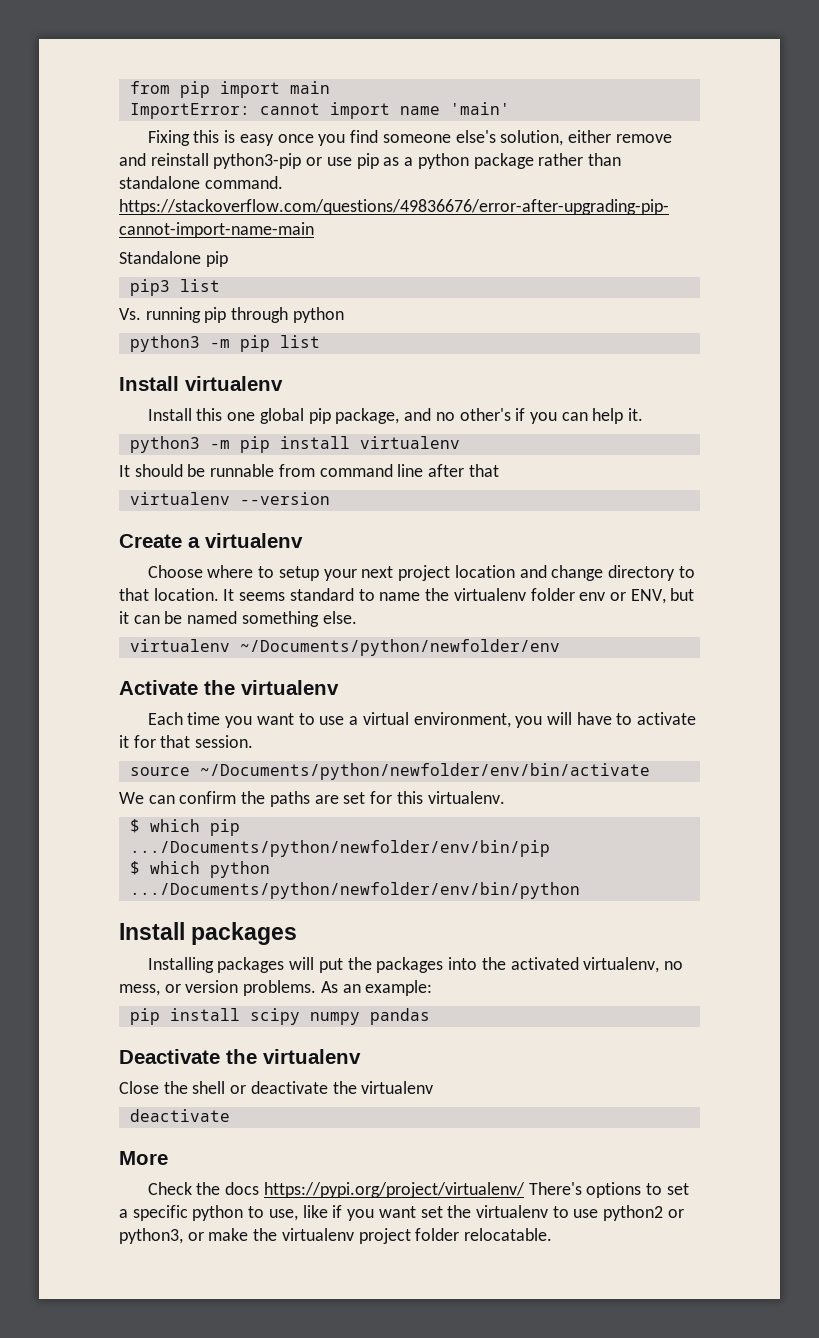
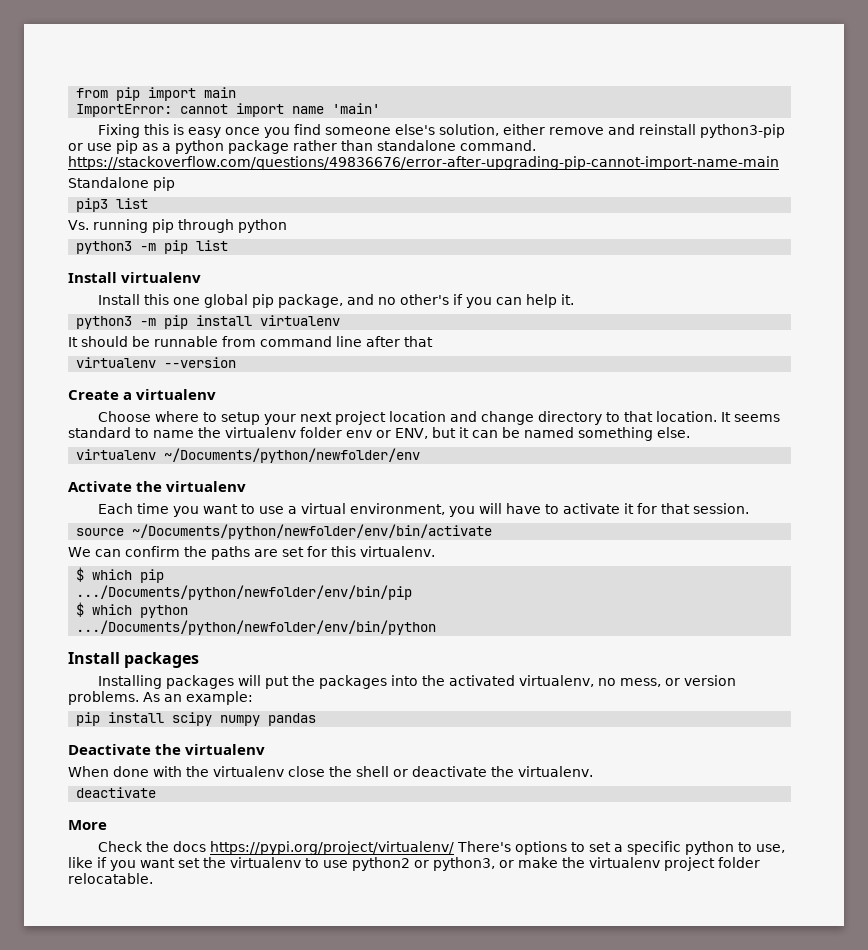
- Close the shell or deactivate the virtualenv
+ When done with the virtualenv close the shell or deactivate the virtualenv.

